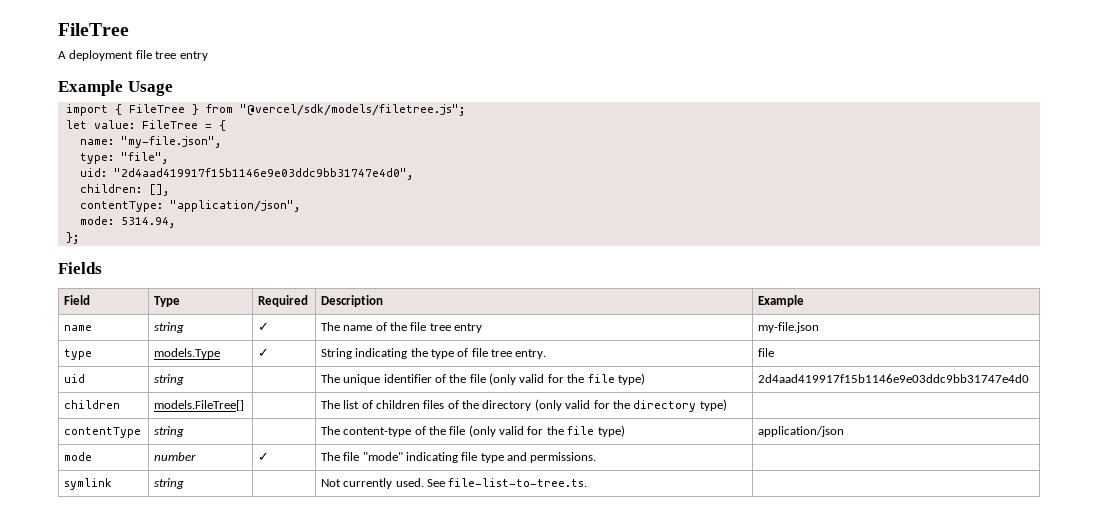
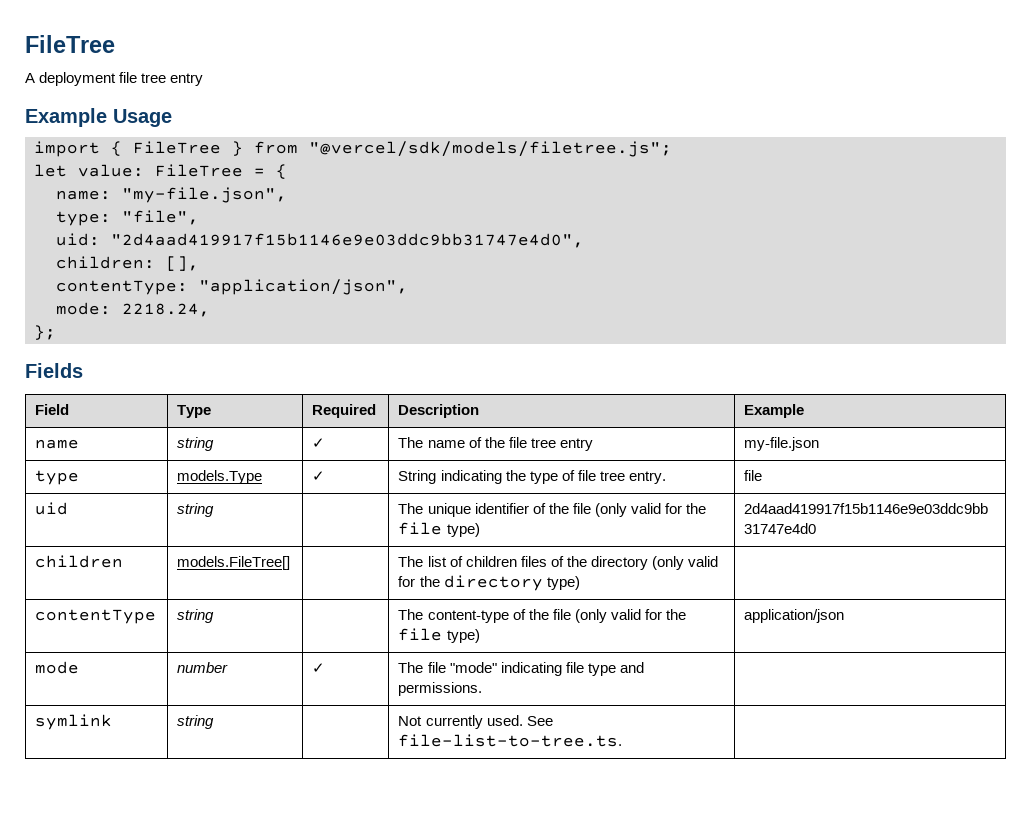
- mode: 5314.94,
+ mode: 2218.24,

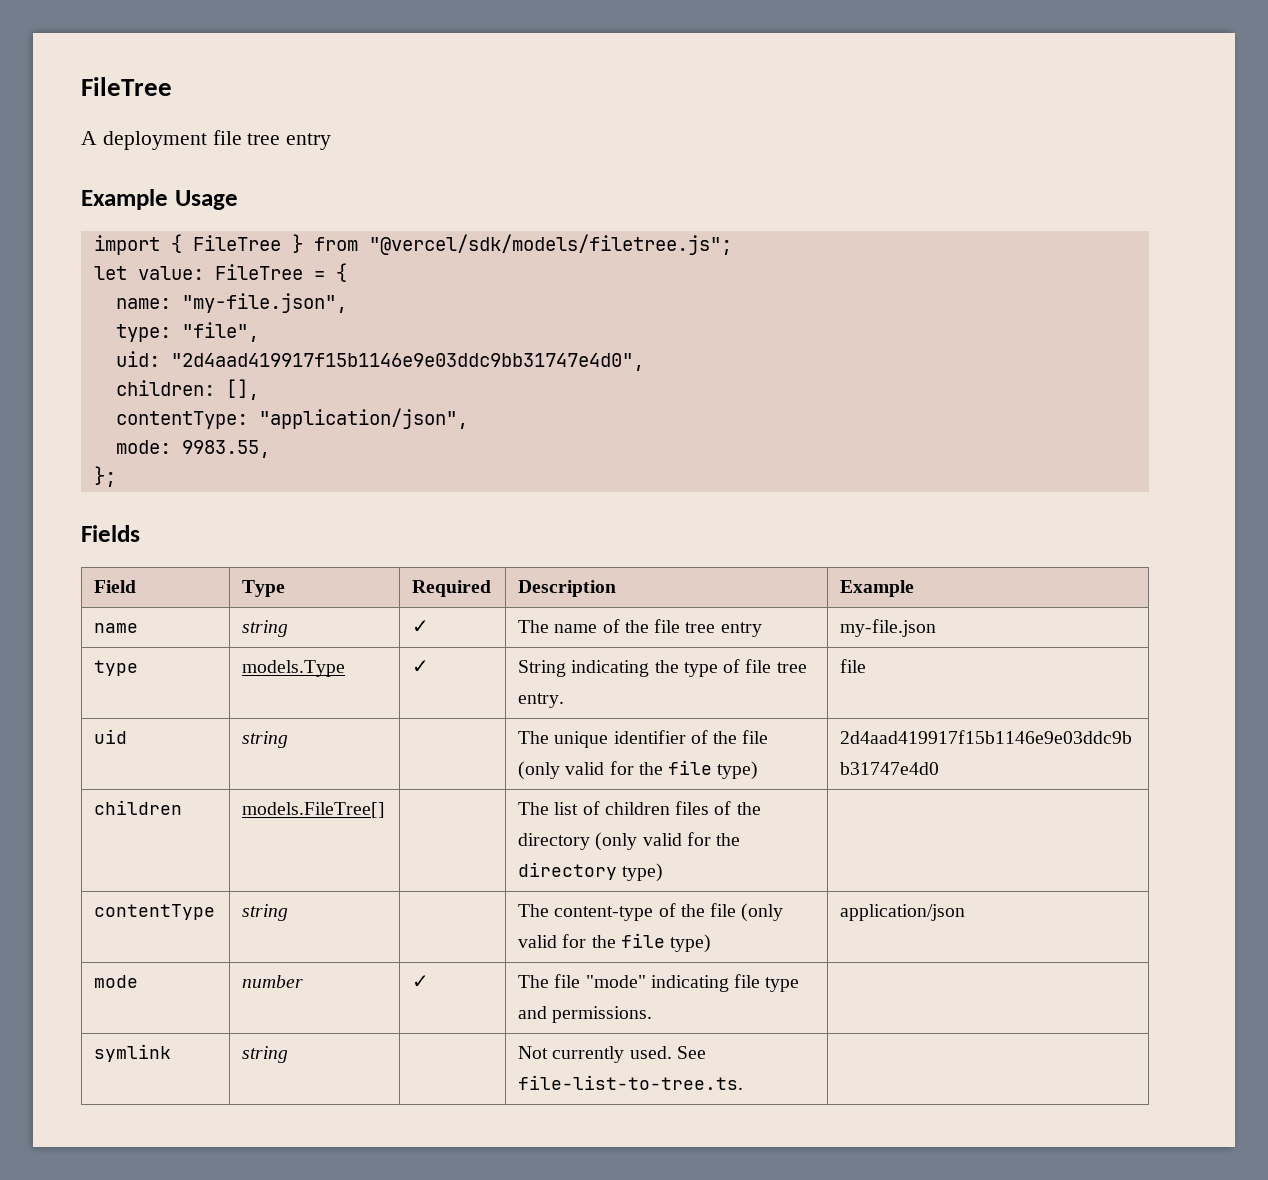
- mode: 2218.24,
+ mode: 9983.55,

